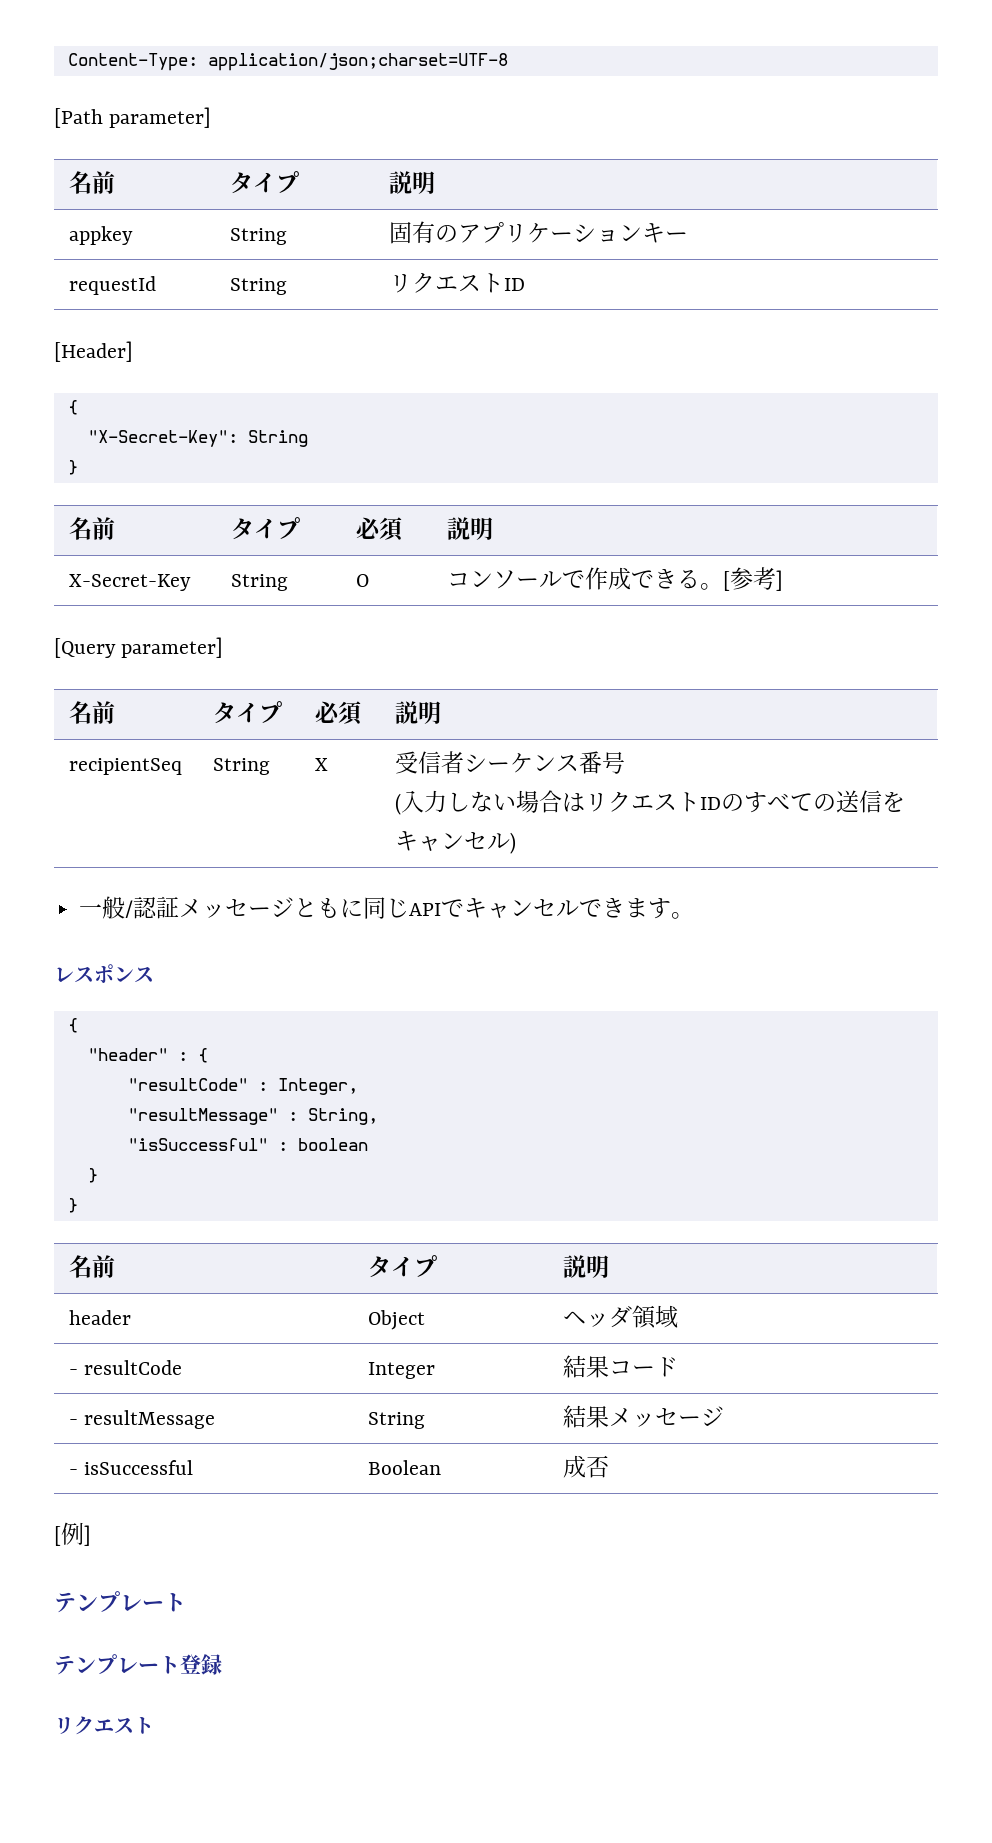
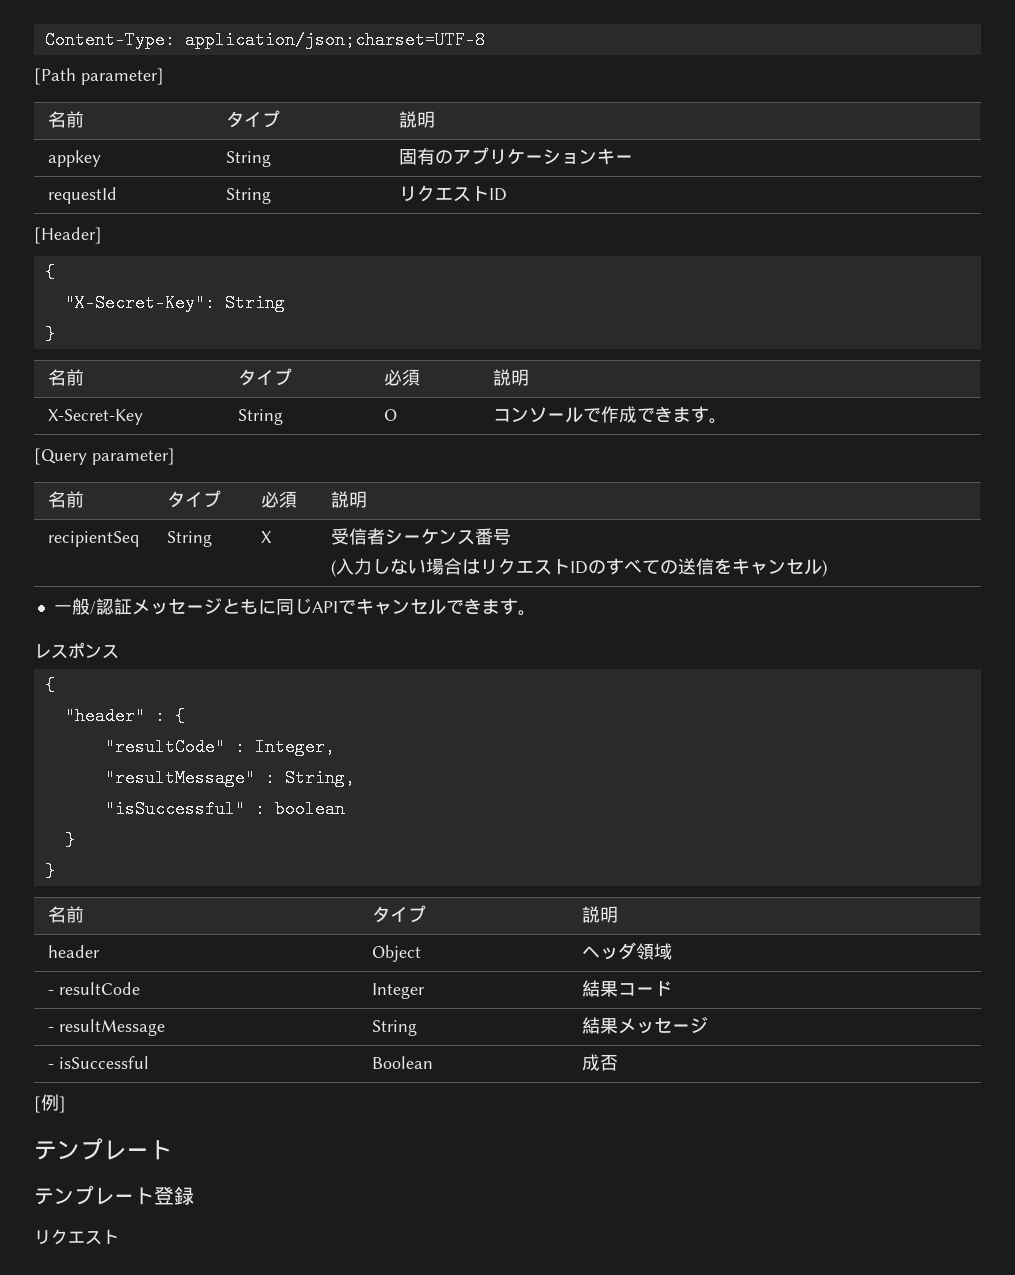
- X-Secret-Key | String | O | コンソールで作成できる。[参考]
+ X-Secret-Key | String | O | コンソールで作成できます。

